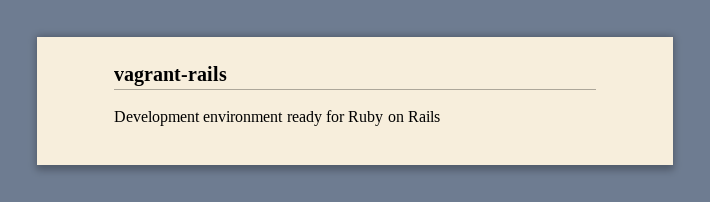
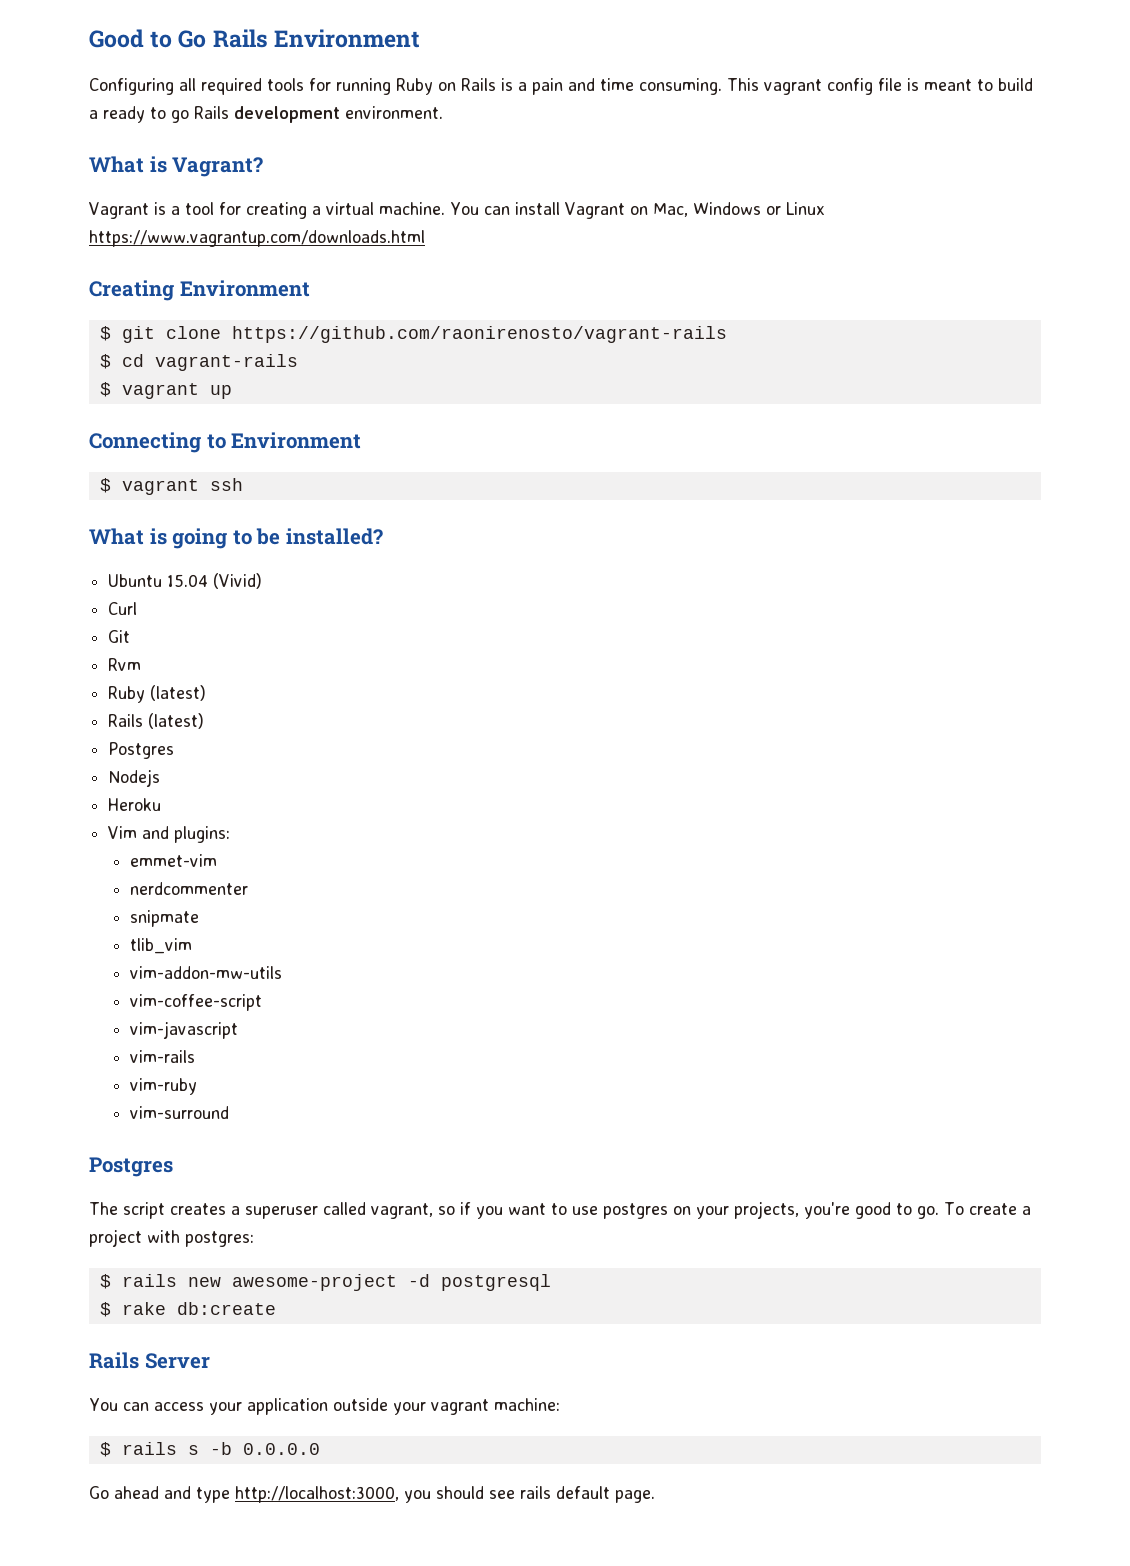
- vagrant-rails
- Development environment ready for Ruby on Rails
+ Good to Go Rails Environment
+ Configuring all required tools for running Ruby on Rails is a pain and time consuming. This vagrant config file is meant to build a ready to go Rails development environment.
+ What is Vagrant?
+ Vagrant is a tool for creating a virtual machine. You can install Vagrant on Mac, Windows or Linux https://www.vagrantup.com/downloads.html
+ Creating Environment
+ $ git clone https://github.com/raonirenosto/vagrant-rails
+ $ cd vagrant-rails
+ $ vagrant up
+ Connecting to Environment
+ $ vagrant ssh
+ What is going to be installed?
+ Ubuntu 15.04 (Vivid)
+ Curl
+ Git
+ Rvm
+ Ruby (latest)
+ Rails (latest)
+ Postgres
+ Nodejs
+ Heroku
+ Vim and plugins:
+ emmet-vim
+ nerdcommenter
+ snipmate
+ tlib_vim
+ vim-addon-mw-utils
+ vim-coffee-script
+ vim-javascript
+ vim-rails
+ vim-ruby
+ vim-surround
+ Postgres
+ The script creates a superuser called vagrant, so if you want to use postgres on your projects, you're good to go. To create a project with postgres:
+ $ rails new awesome-project -d postgresql
+ $ rake db:create
+ Rails Server
+ You can access your application outside your vagrant machine:
+ $ rails s -b 0.0.0.0
+ Go ahead and type http://localhost:3000, you should see rails default page.

